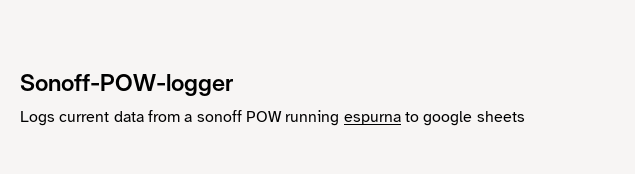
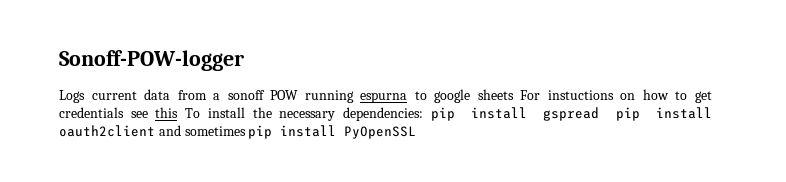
- Logs current data from a sonoff POW running espurna to google sheets
+ Logs current data from a sonoff POW running espurna to google sheets For instuctions on how to get credentials see this To install the necessary dependencies: pip install gspread pip install oauth2client and sometimes pip install PyOpenSSL

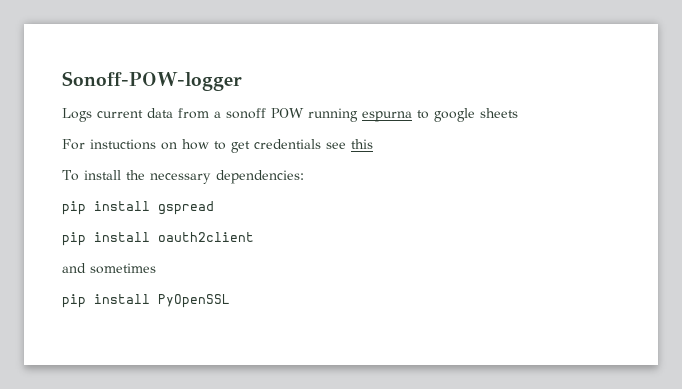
- Logs current data from a sonoff POW running espurna to google sheets For instuctions on how to get credentials see this To install the necessary dependencies: pip install gspread pip install oauth2client and sometimes pip install PyOpenSSL
+ Logs current data from a sonoff POW running espurna to google sheets
+ For instuctions on how to get credentials see this
+ To install the necessary dependencies:
+ pip install gspread
+ pip install oauth2client
+ and sometimes
+ pip install PyOpenSSL

